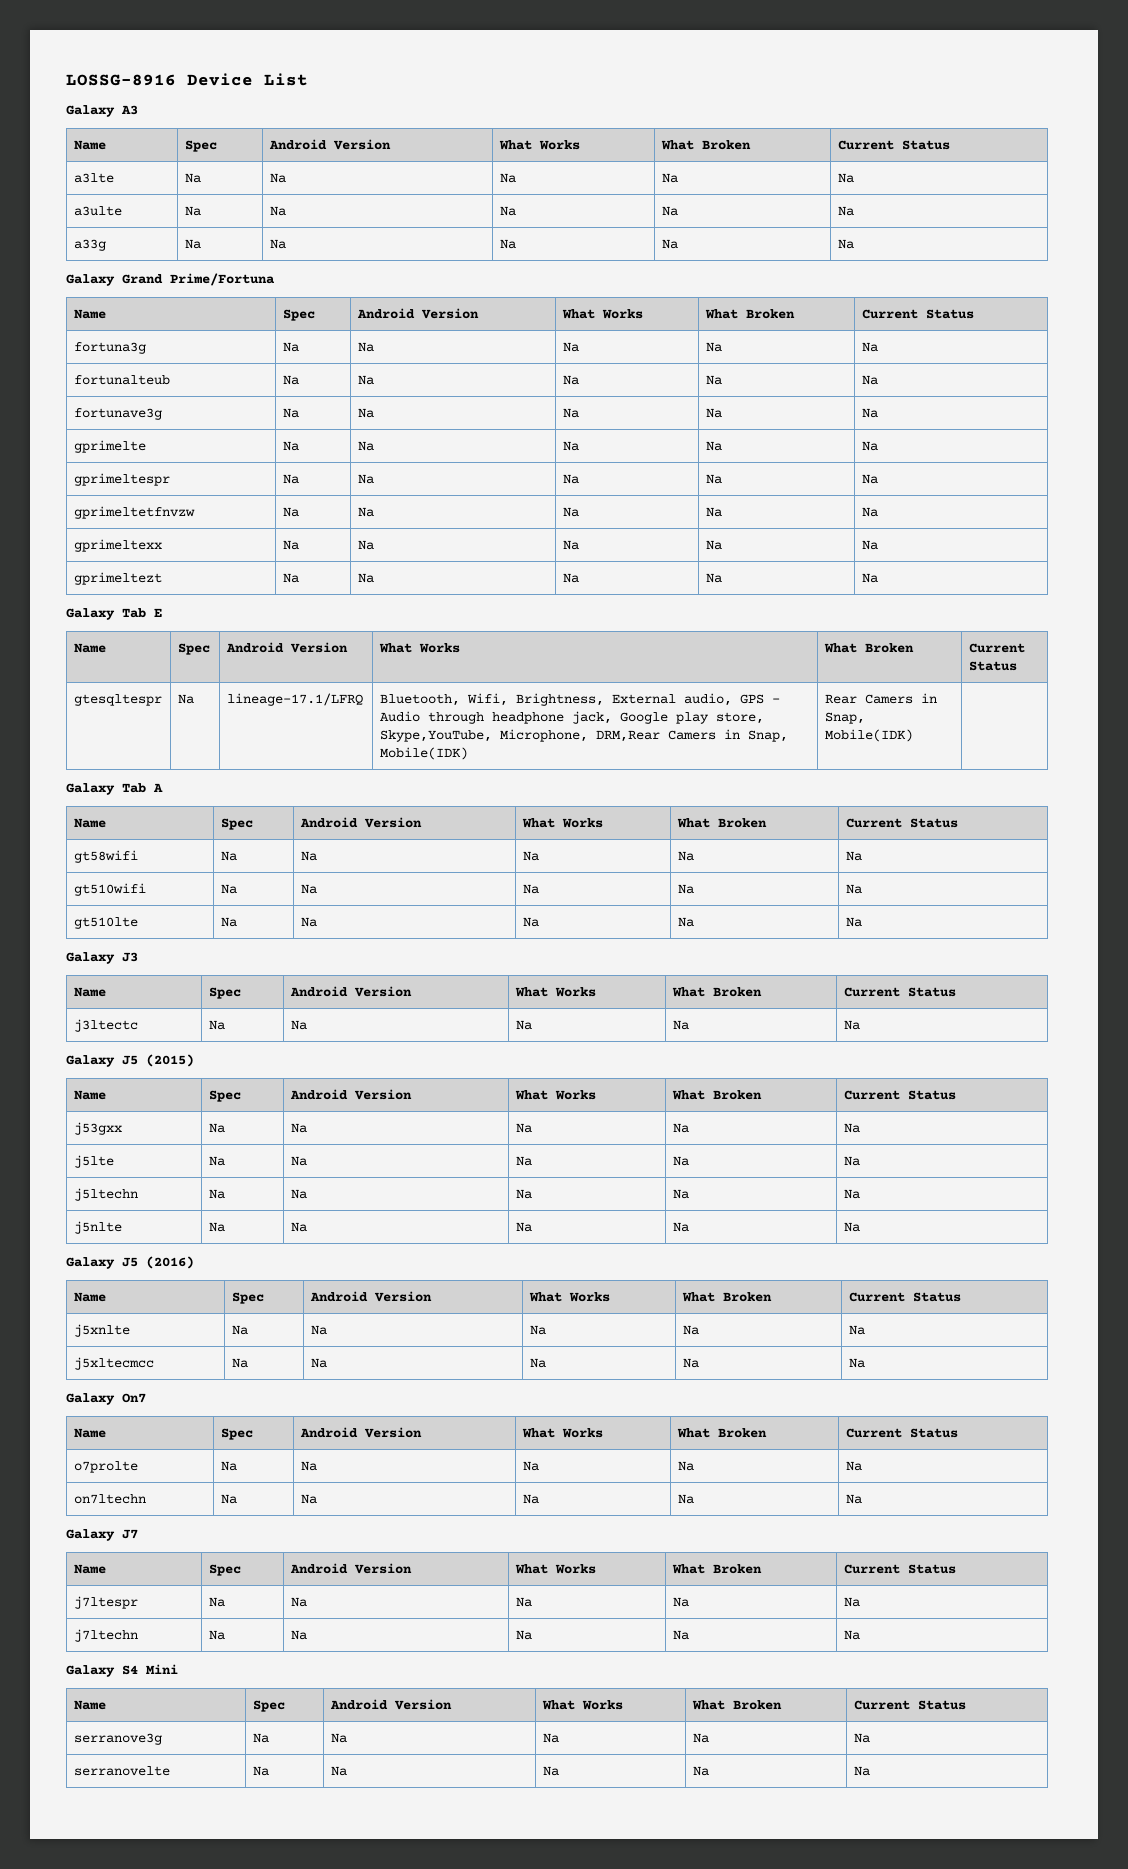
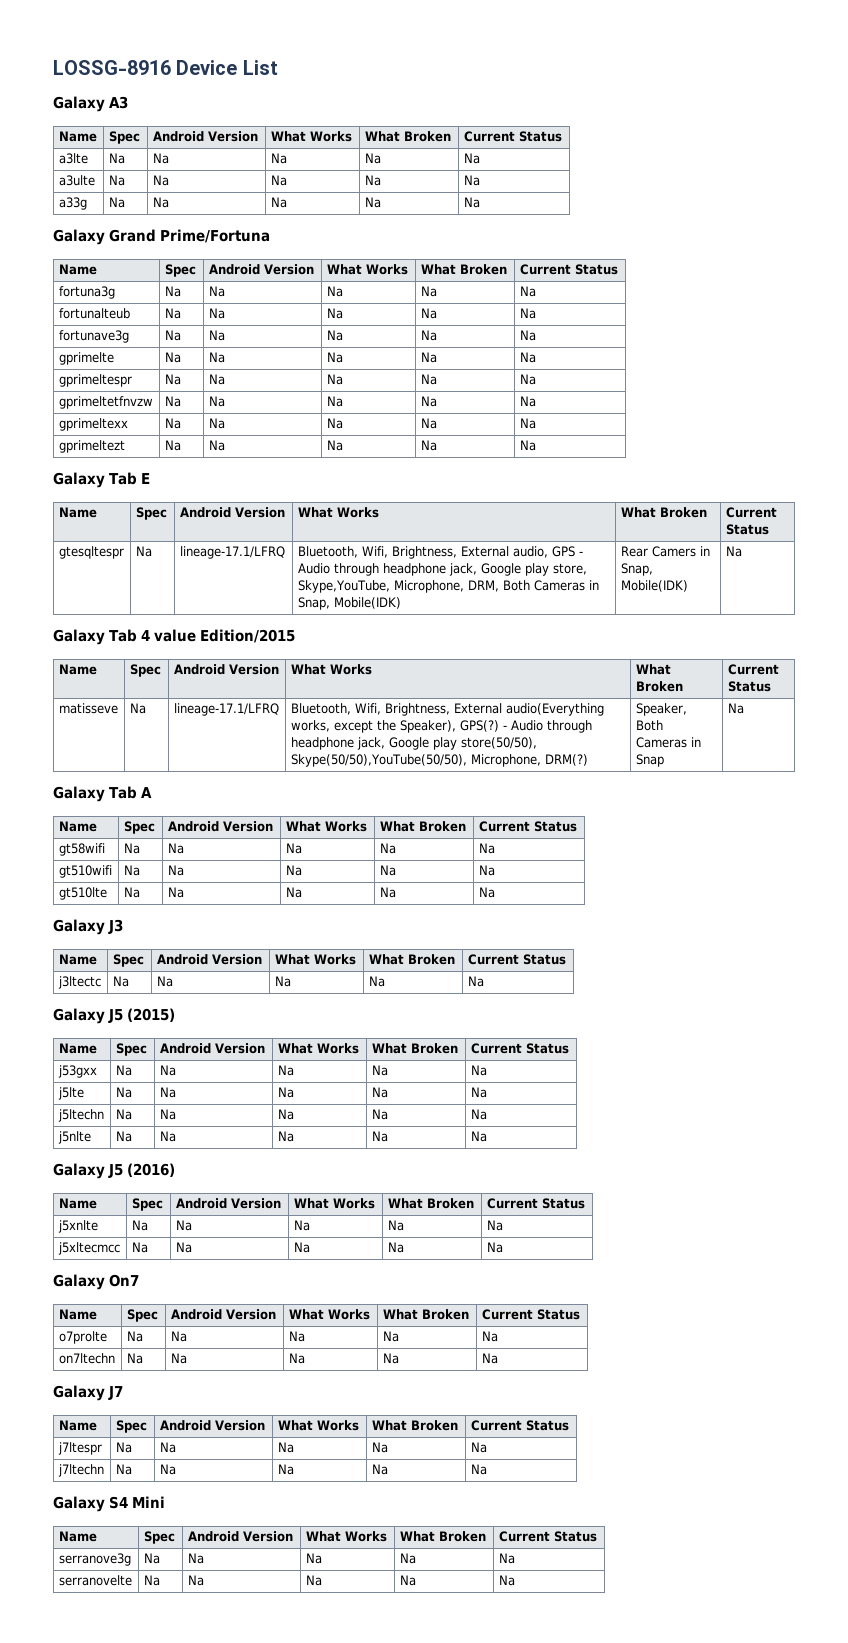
- gtesqltespr | Na | lineage-17.1/LFRQ | Bluetooth, Wifi, Brightness, External audio, GPS - Audio through headphone jack, Google play store, Skype,YouTube, Microphone, DRM,Rear Camers in Snap, Mobile(IDK) | Rear Camers in Snap, Mobile(IDK) |
+ gtesqltespr | Na | lineage-17.1/LFRQ | Bluetooth, Wifi, Brightness, External audio, GPS - Audio through headphone jack, Google play store, Skype,YouTube, Microphone, DRM, Both Cameras in Snap, Mobile(IDK) | Rear Camers in Snap, Mobile(IDK) | Na
+ Galaxy Tab 4 value Edition/2015
+ Name | Spec | Android Version | What Works | What Broken | Current Status
+ matisseve | Na | lineage-17.1/LFRQ | Bluetooth, Wifi, Brightness, External audio(Everything works, except the Speaker), GPS(?) - Audio through headphone jack, Google play store(50/50), Skype(50/50),YouTube(50/50), Microphone, DRM(?) | Speaker, Both Cameras in Snap | Na

